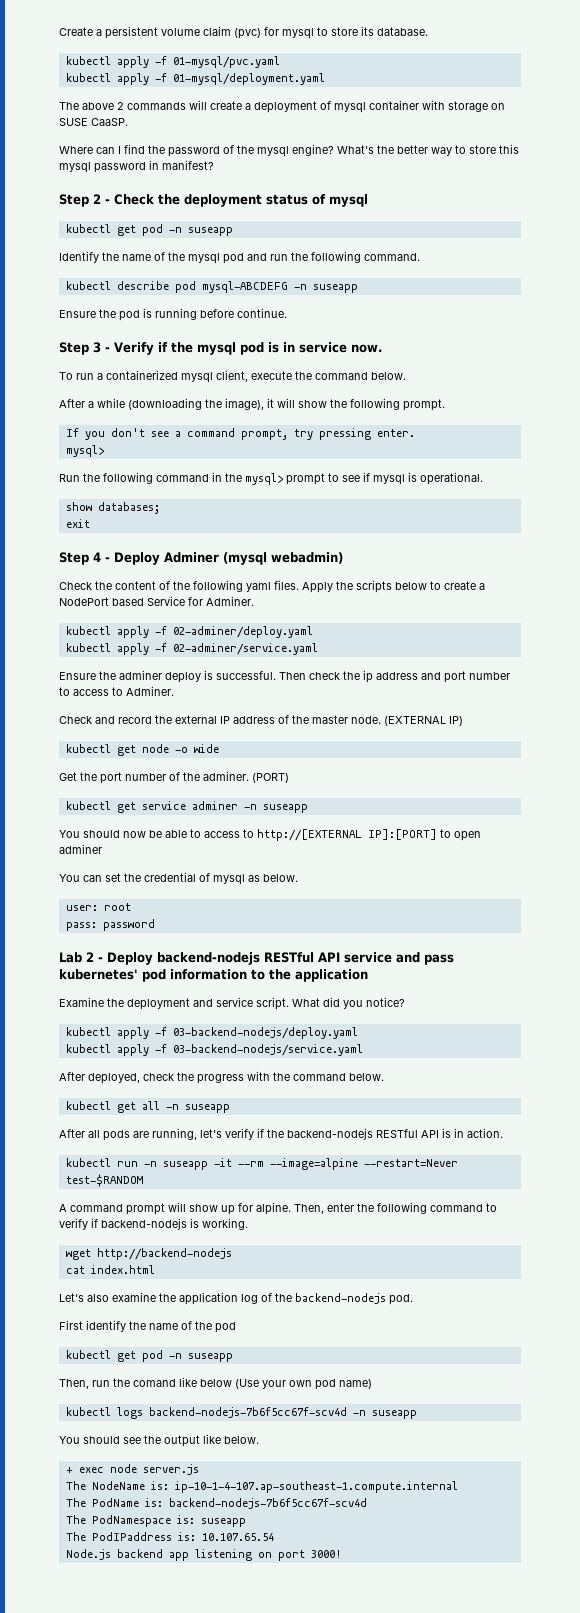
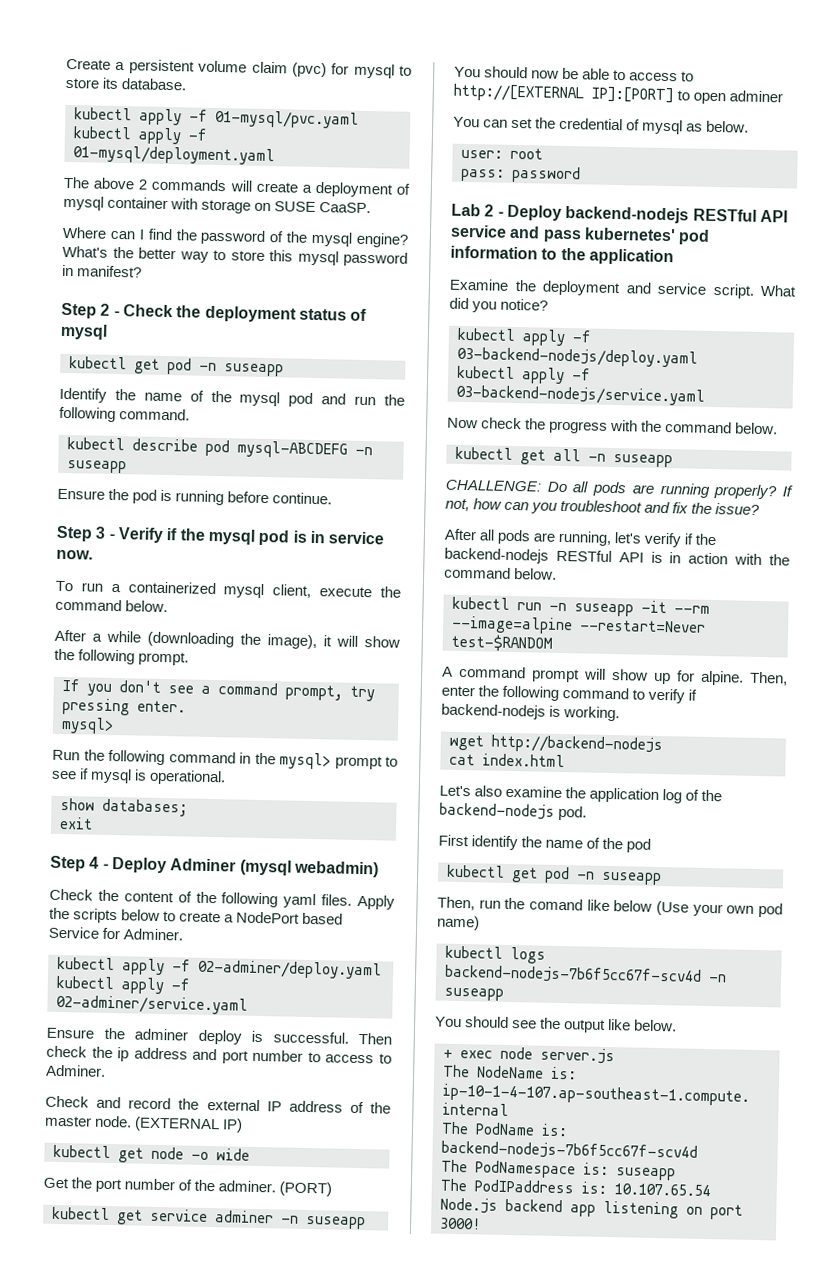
- After deployed, check the progress with the command below.
+ Now check the progress with the command below.
+ CHALLENGE: Do all pods are running properly? If not, how can you troubleshoot and fix the issue?
- After all pods are running, let's verify if the backend-nodejs RESTful API is in action.
+ After all pods are running, let's verify if the backend-nodejs RESTful API is in action with the command below.

